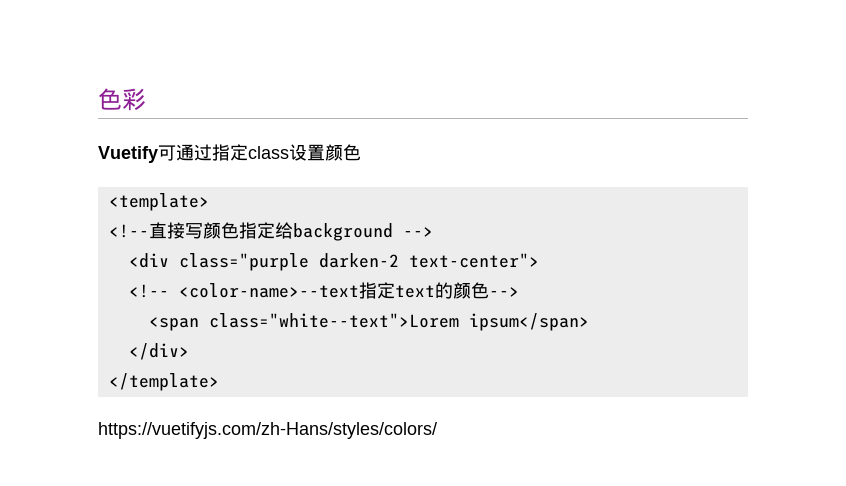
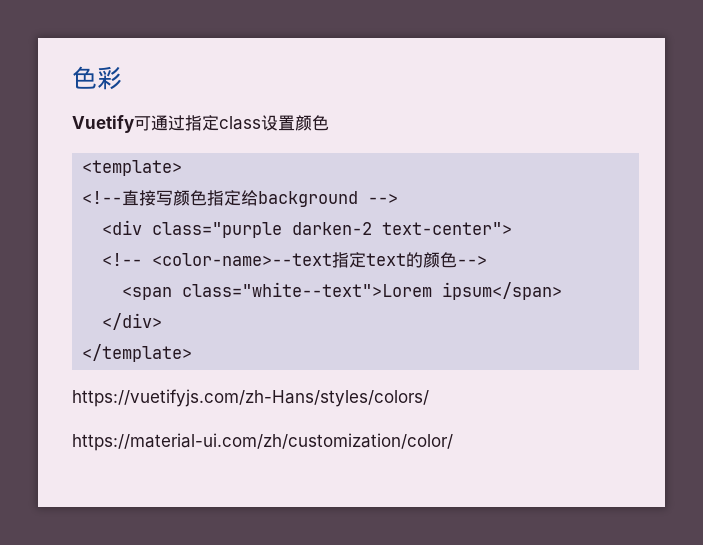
+ https://material-ui.com/zh/customization/color/

